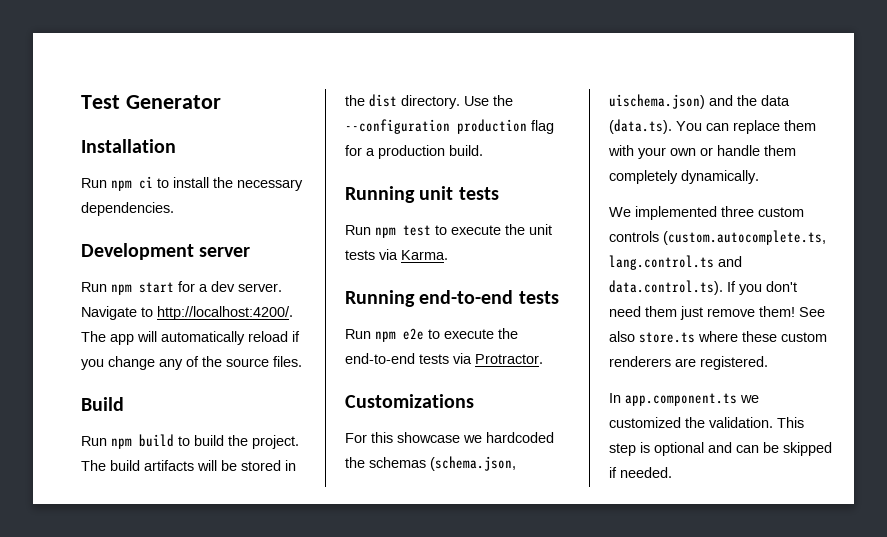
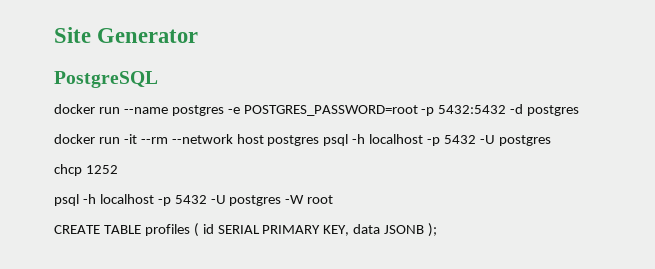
- Test Generator
+ Site Generator
- Installation
- Run npm ci to install the necessary dependencies.
- Development server
- Run npm start for a dev server. Navigate to http://localhost:4200/. The app will automatically reload if you change any of the source files.
- Build
- Run npm build to build the project. The build artifacts will be stored in the dist directory. Use the --configuration production flag for a production build.
- Running unit tests
- Run npm test to execute the unit tests via Karma.
- Running end-to-end tests
- Run npm e2e to execute the end-to-end tests via Protractor.
- Customizations
- For this showcase we hardcoded the schemas (schema.json, uischema.json) and the data (data.ts). You can replace them with your own or handle them completely dynamically.
- We implemented three custom controls (custom.autocomplete.ts, lang.control.ts and data.control.ts). If you don't need them just remove them! See also store.ts where these custom renderers are registered.
- In app.component.ts we customized the validation. This step is optional and can be skipped if needed.
+ PostgreSQL
+ docker run --name postgres -e POSTGRES_PASSWORD=root -p 5432:5432 -d postgres
+ docker run -it --rm --network host postgres psql -h localhost -p 5432 -U postgres
+ chcp 1252
+ psql -h localhost -p 5432 -U postgres -W root
+ CREATE TABLE profiles ( id SERIAL PRIMARY KEY, data JSONB );

